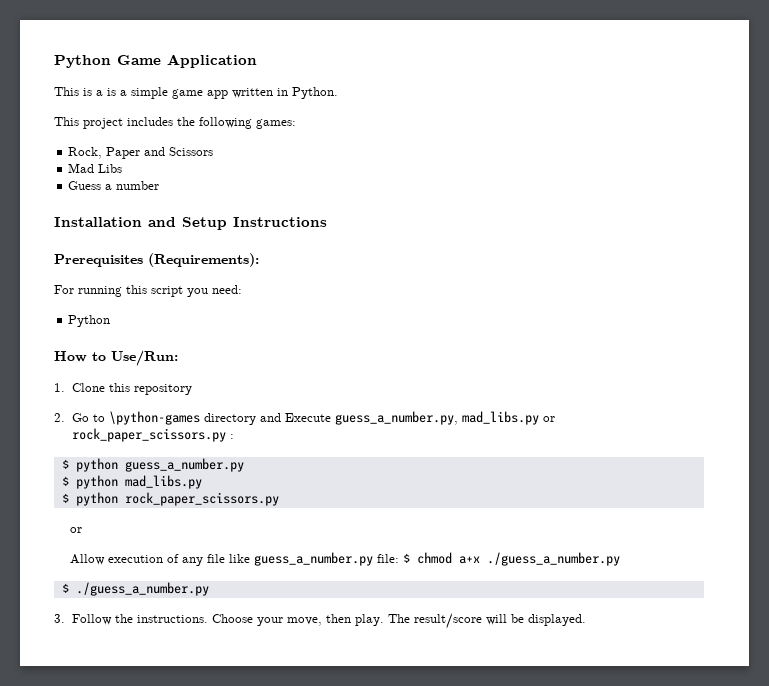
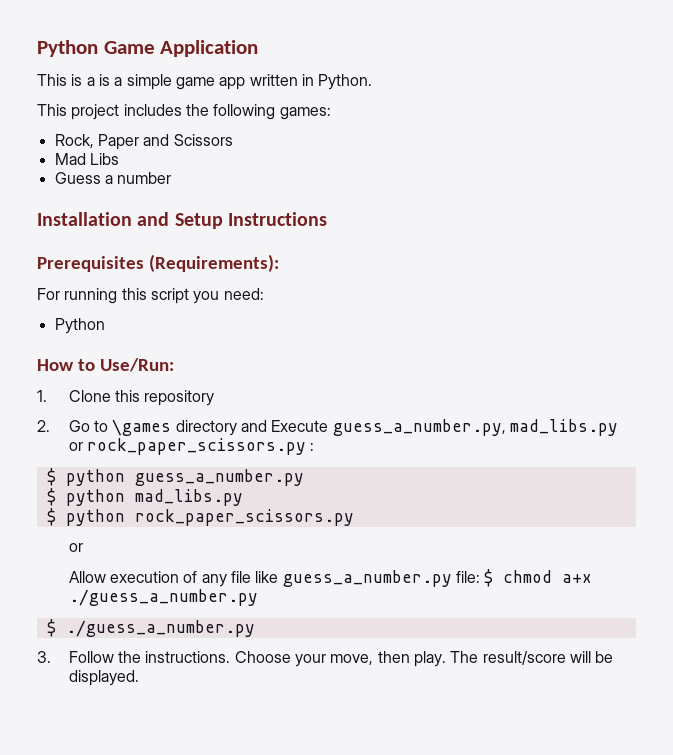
- 2. Go to \python-games directory and Execute guess_a_number.py, mad_libs.py or rock_paper_scissors.py :
+ 2. Go to \games directory and Execute guess_a_number.py, mad_libs.py or rock_paper_scissors.py :

